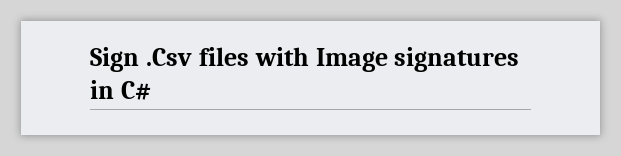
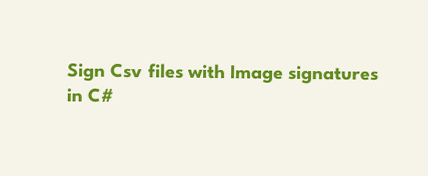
- Sign .Csv files with Image signatures in C#
+ Sign Csv files with Image signatures in C#

